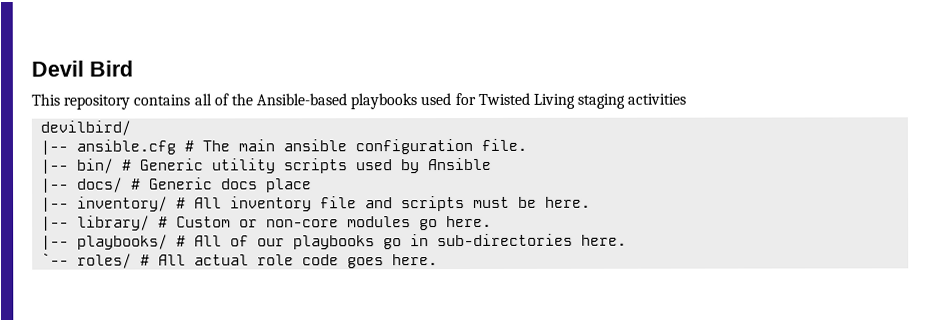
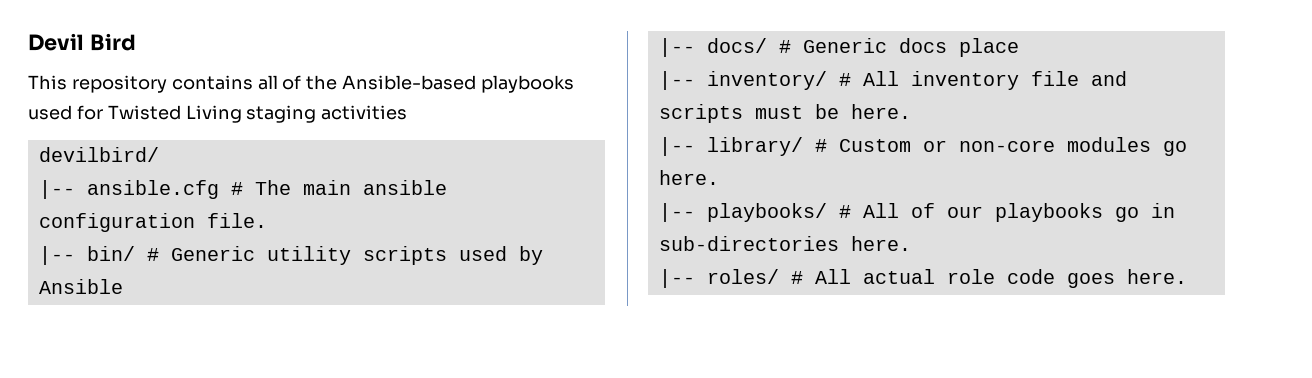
- `-- roles/ # All actual role code goes here.
+ |-- roles/ # All actual role code goes here.

